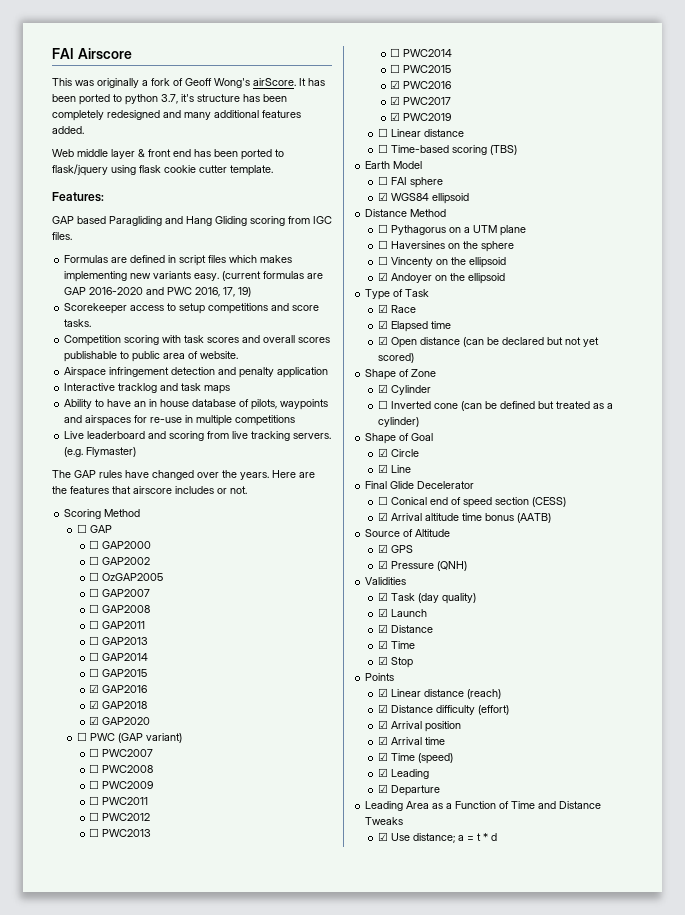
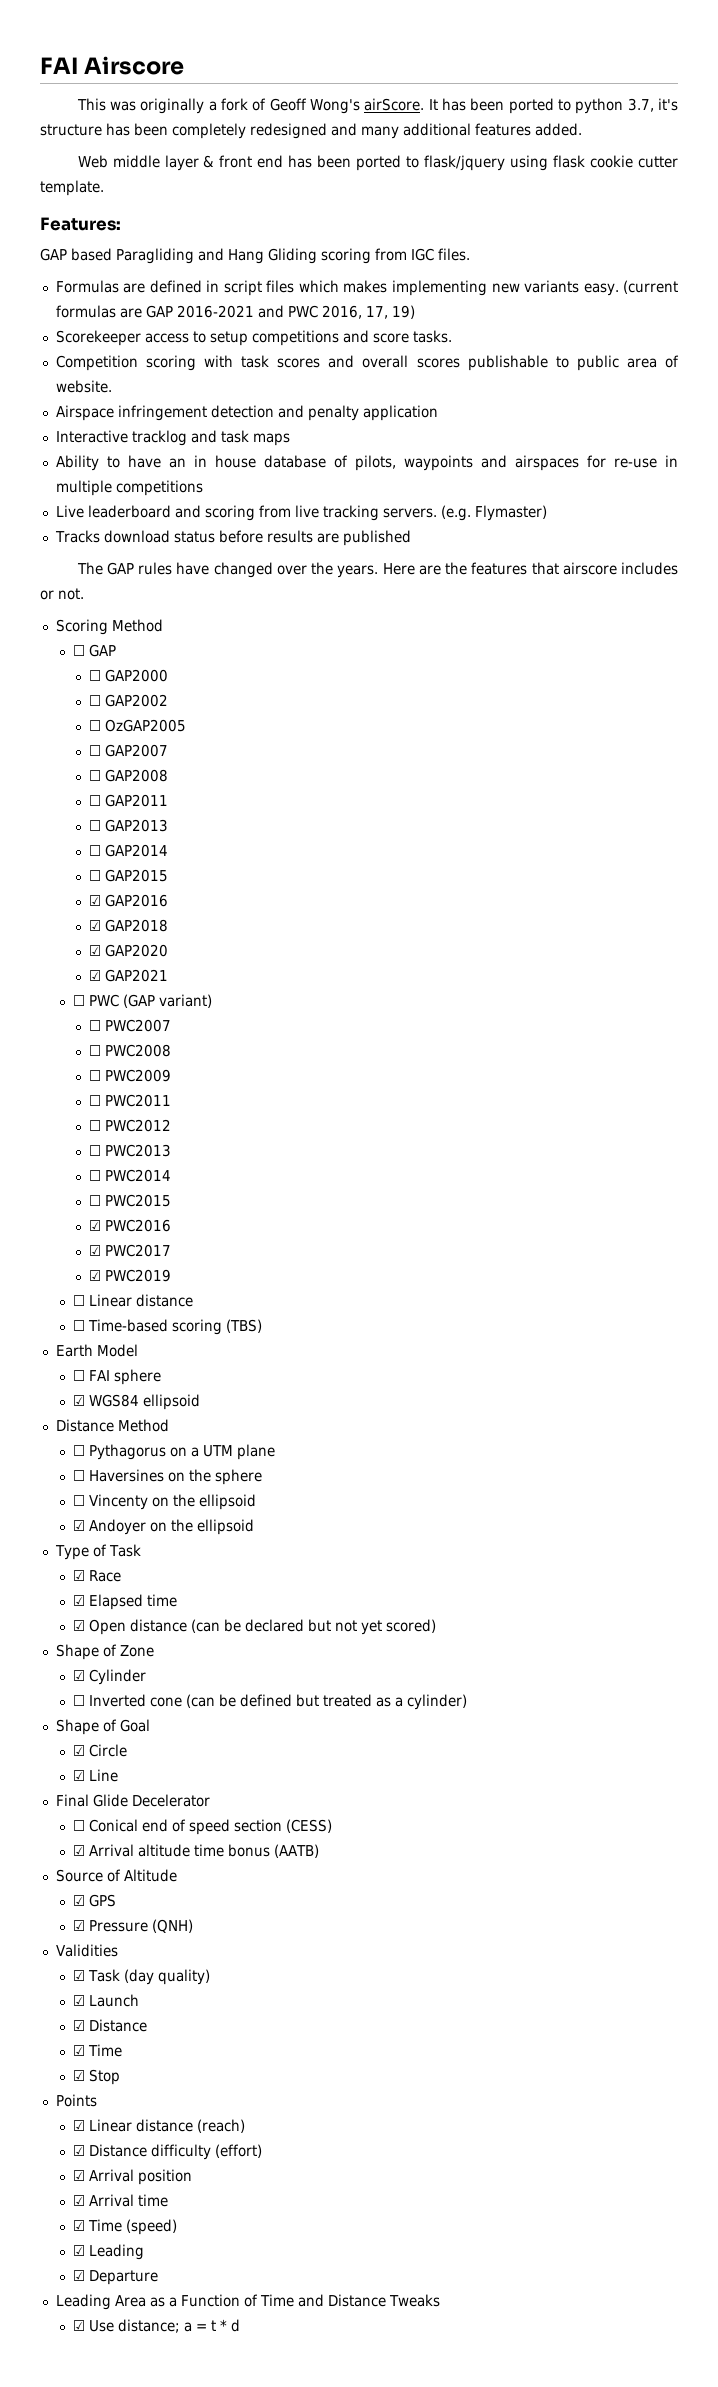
- (current formulas are GAP 2016-2020 and PWC 2016, 17, 19)
+ (current formulas are GAP 2016-2021 and PWC 2016, 17, 19)
+ Tracks download status before results are published
+ ☑ GAP2021

